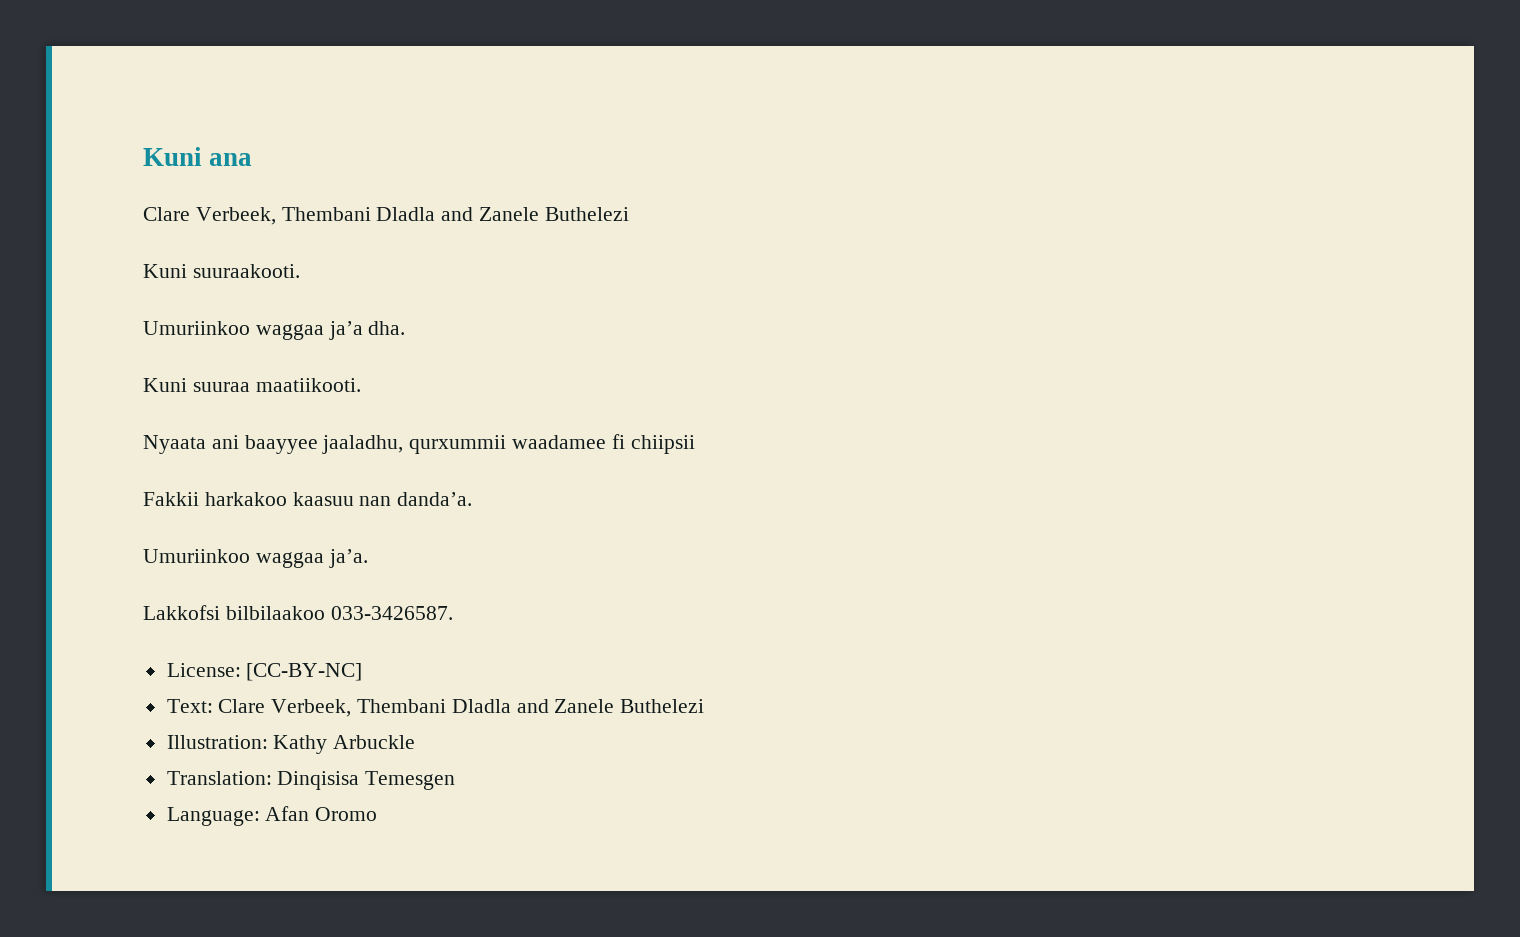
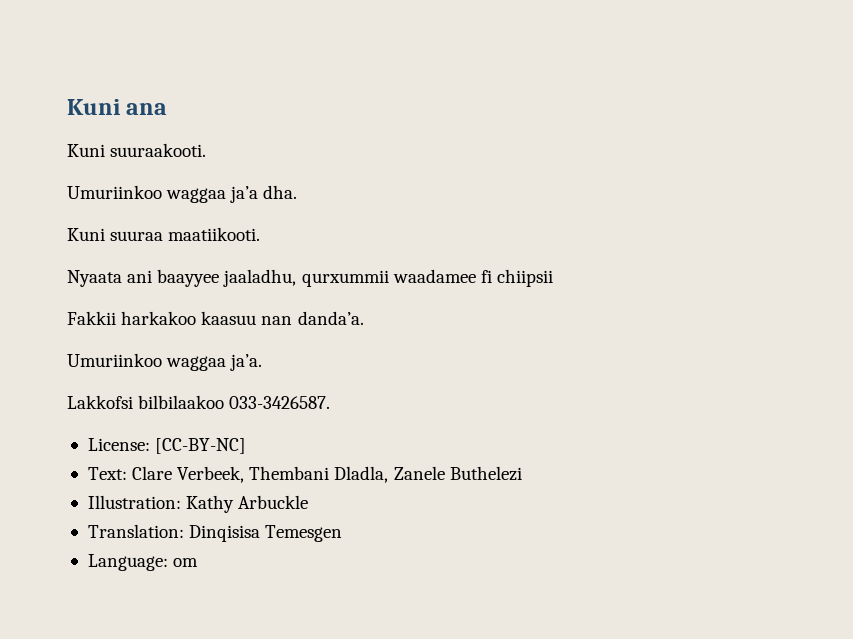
  Kuni ana
- Clare Verbeek, Thembani Dladla and Zanele Buthelezi
- Text: Clare Verbeek, Thembani Dladla and Zanele Buthelezi
+ Text: Clare Verbeek, Thembani Dladla, Zanele Buthelezi
- Language: Afan Oromo
+ Language: om

